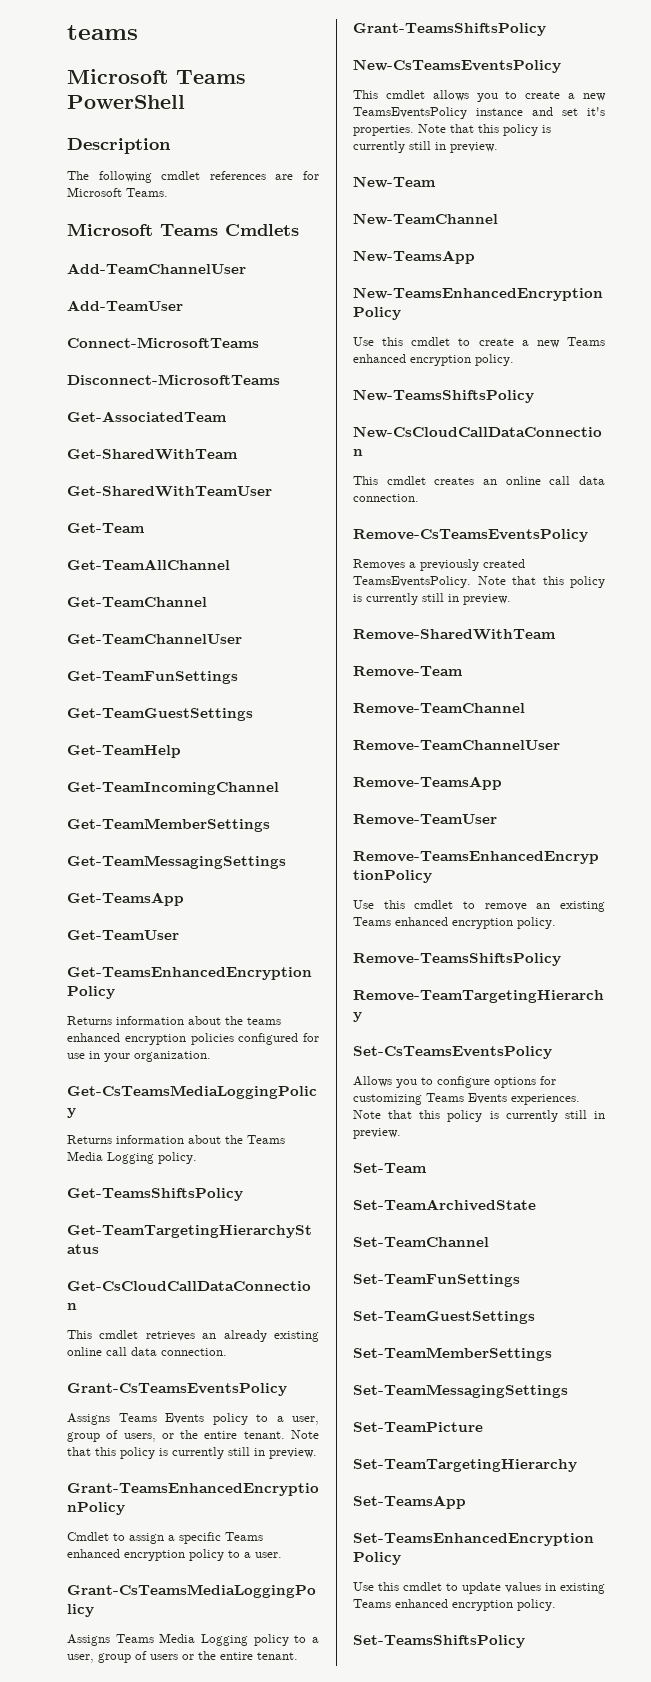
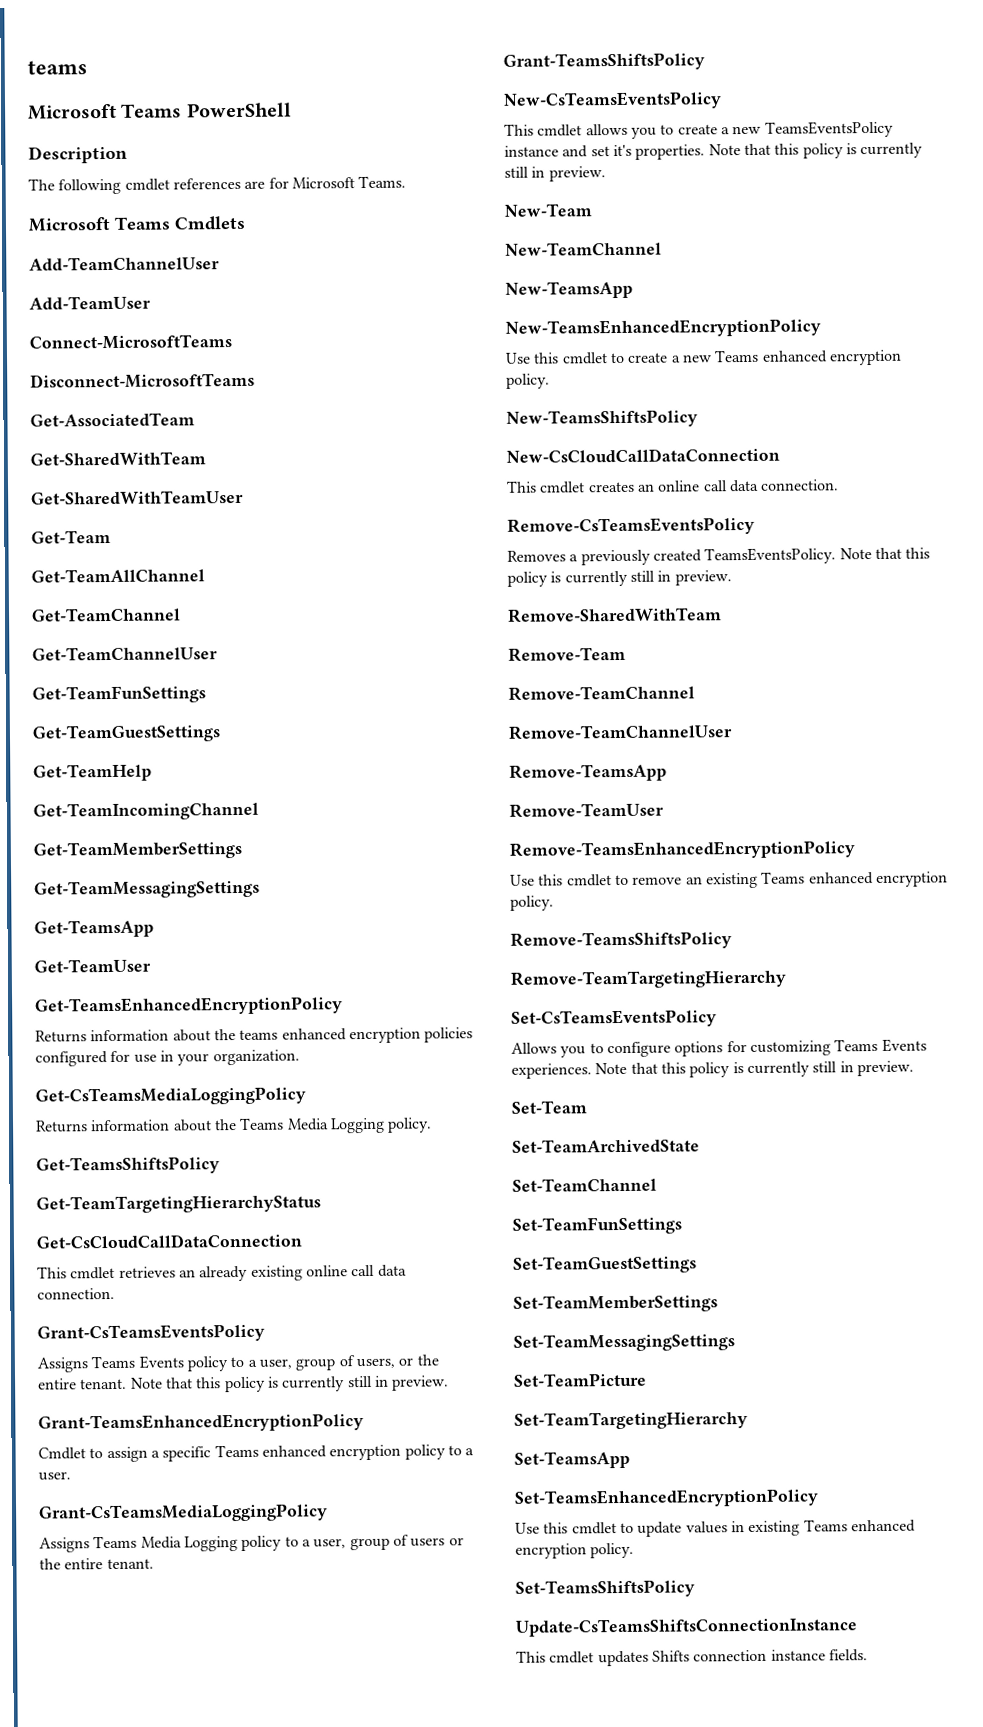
+ Update-CsTeamsShiftsConnectionInstance
+ This cmdlet updates Shifts connection instance fields.

